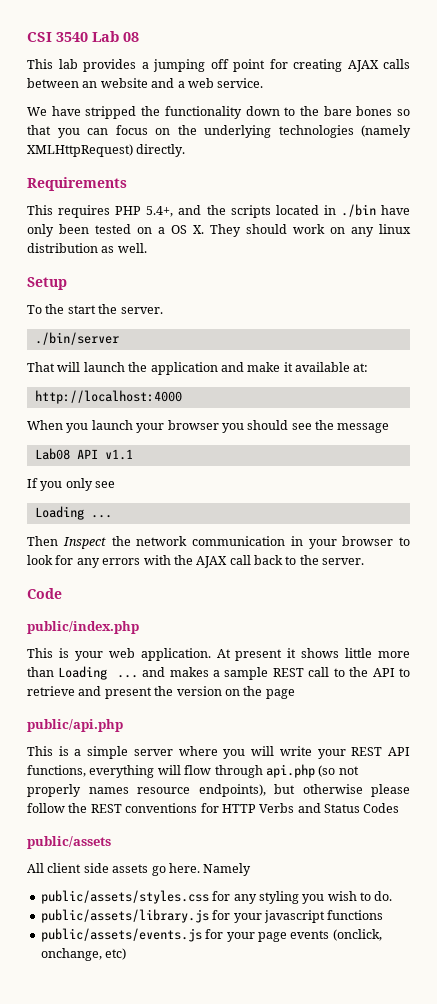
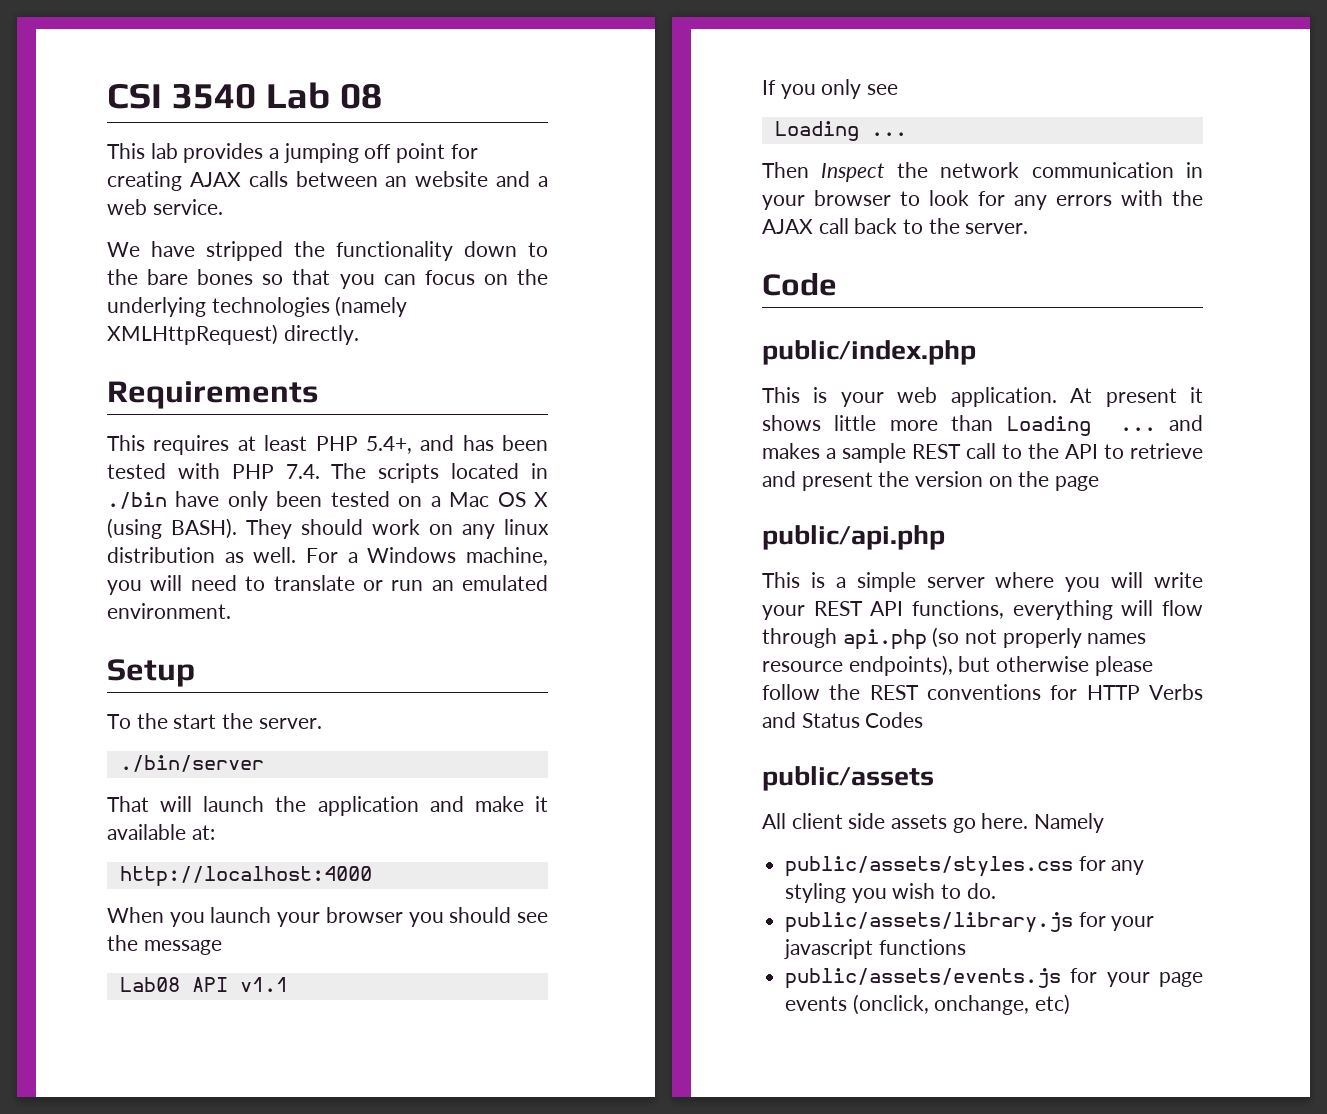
- This requires PHP 5.4+, and the scripts located in ./bin have only been tested on a OS X. They should work on any linux distribution as well.
+ This requires at least PHP 5.4+, and has been tested with PHP 7.4. The scripts located in ./bin have only been tested on a Mac OS X (using BASH). They should work on any linux distribution as well. For a Windows machine, you will need to translate or run an emulated environment.

